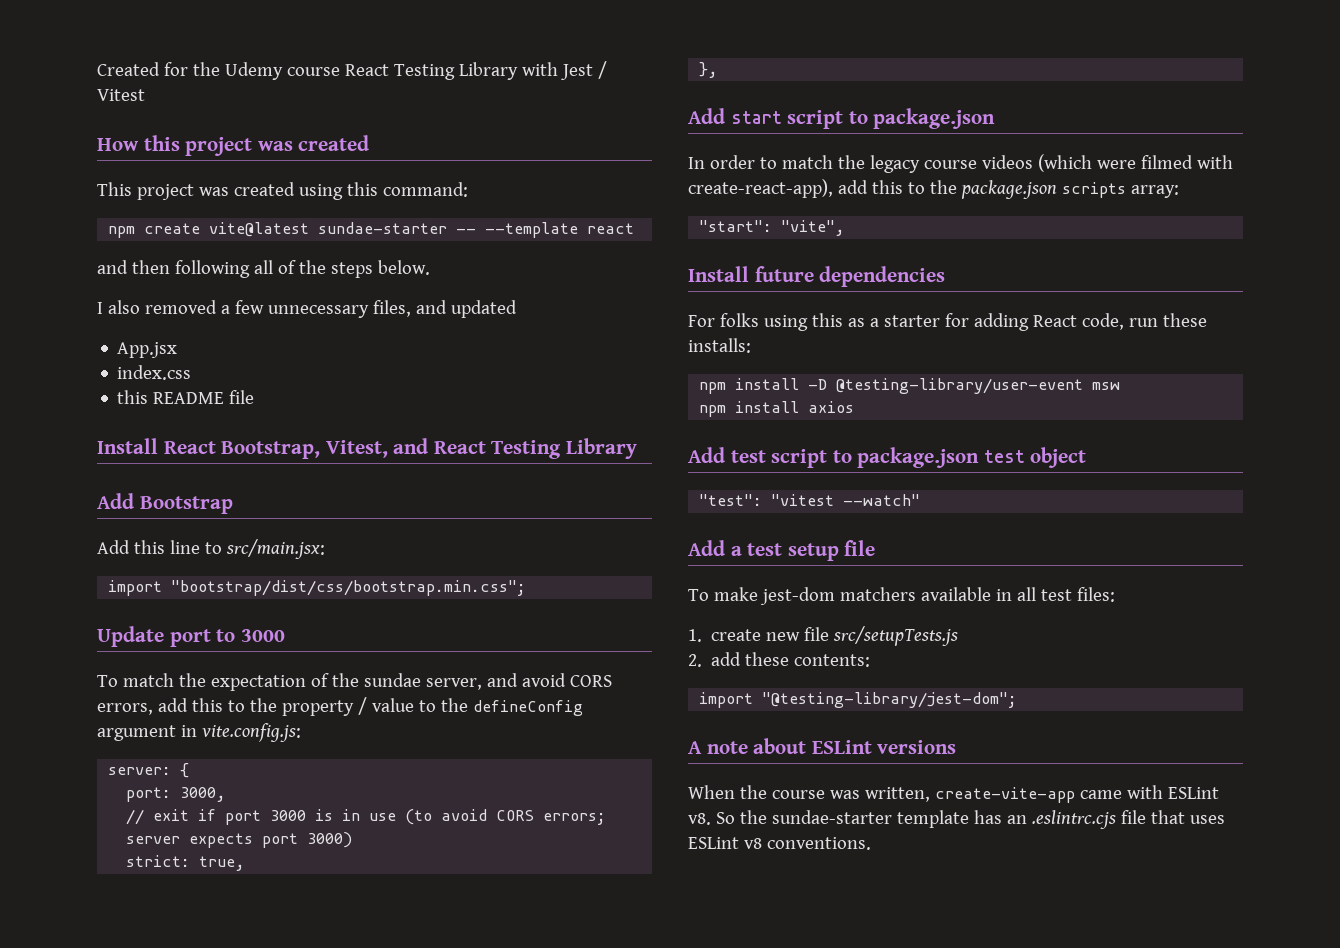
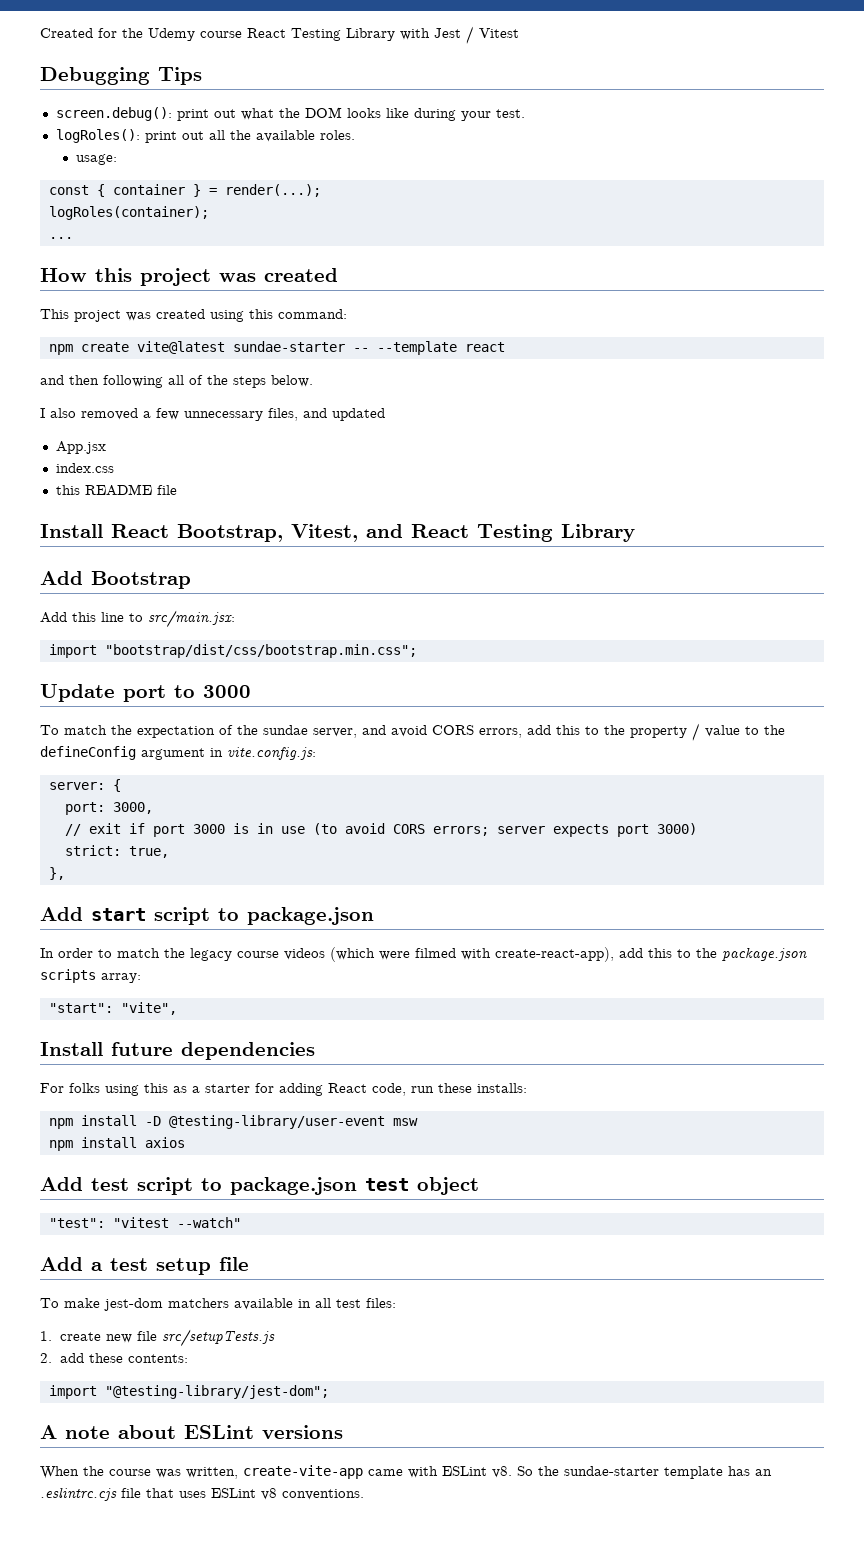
+ Debugging Tips
+ screen.debug(): print out what the DOM looks like during your test.
+ logRoles(): print out all the available roles.
+ usage:
+ const { container } = render(...);
+ logRoles(container);
+ ...

